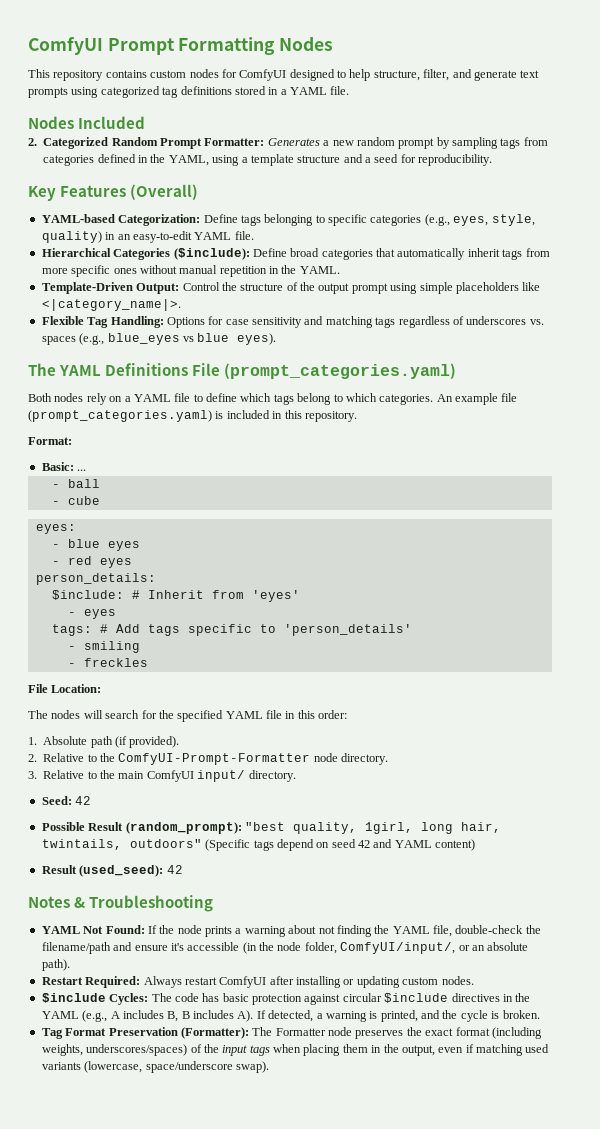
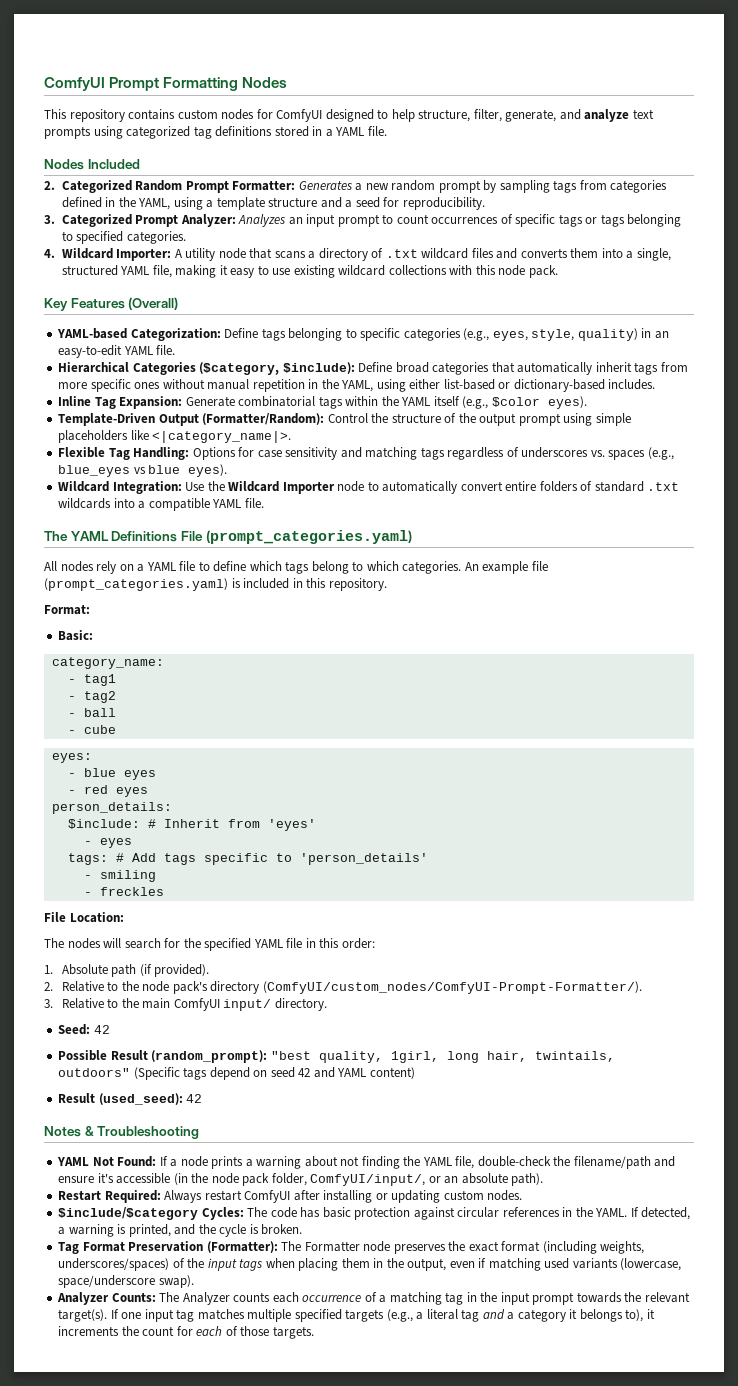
- This repository contains custom nodes for ComfyUI designed to help structure, filter, and generate text prompts using categorized tag definitions stored in a YAML file.
+ This repository contains custom nodes for ComfyUI designed to help structure, filter, generate, and analyze text prompts using categorized tag definitions stored in a YAML file.
+ 3. Categorized Prompt Analyzer: Analyzes an input prompt to count occurrences of specific tags or tags belonging to specified categories.
+ 4. Wildcard Importer: A utility node that scans a directory of .txt wildcard files and converts them into a single, structured YAML file, making it easy to use existing wildcard collections with this node pack.
- Hierarchical Categories ($include): Define broad categories that automatically inherit tags from more specific ones without manual repetition in the YAML.
+ Hierarchical Categories ($category, $include): Define broad categories that automatically inherit tags from more specific ones without manual repetition in the YAML, using either list-based or dictionary-based includes.
+ Inline Tag Expansion: Generate combinatorial tags within the YAML itself (e.g., $color eyes).
- Template-Driven Output: Control the structure of the output prompt using simple placeholders like <|category_name|>.
+ Template-Driven Output (Formatter/Random): Control the structure of the output prompt using simple placeholders like <|category_name|>.
+ Wildcard Integration: Use the Wildcard Importer node to automatically convert entire folders of standard .txt wildcards into a compatible YAML file.
- Both nodes rely on a YAML file to define which tags belong to which categories.
+ All nodes rely on a YAML file to define which tags belong to which categories.
- Basic: ...
+ Basic:
+ category_name:
+ - tag1
+ - tag2
- 2. Relative to the ComfyUI-Prompt-Formatter node directory.
+ 2. Relative to the node pack's directory (ComfyUI/custom_nodes/ComfyUI-Prompt-Formatter/).
- YAML Not Found: If the node prints a warning about not finding the YAML file, double-check the filename/path and ensure it's accessible (in the node folder, ComfyUI/input/, or an absolute path).
+ YAML Not Found: If a node prints a warning about not finding the YAML file, double-check the filename/path and ensure it's accessible (in the node pack folder, ComfyUI/input/, or an absolute path).
- $include Cycles: The code has basic protection against circular $include directives in the YAML (e.g., A includes B, B includes A). If detected, a warning is printed, and the cycle is broken.
+ $include/$category Cycles: The code has basic protection against circular references in the YAML. If detected, a warning is printed, and the cycle is broken.
+ Analyzer Counts: The Analyzer counts each occurrence of a matching tag in the input prompt towards the relevant target(s). If one input tag matches multiple specified targets (e.g., a literal tag and a category it belongs to), it increments the count for each of those targets.

